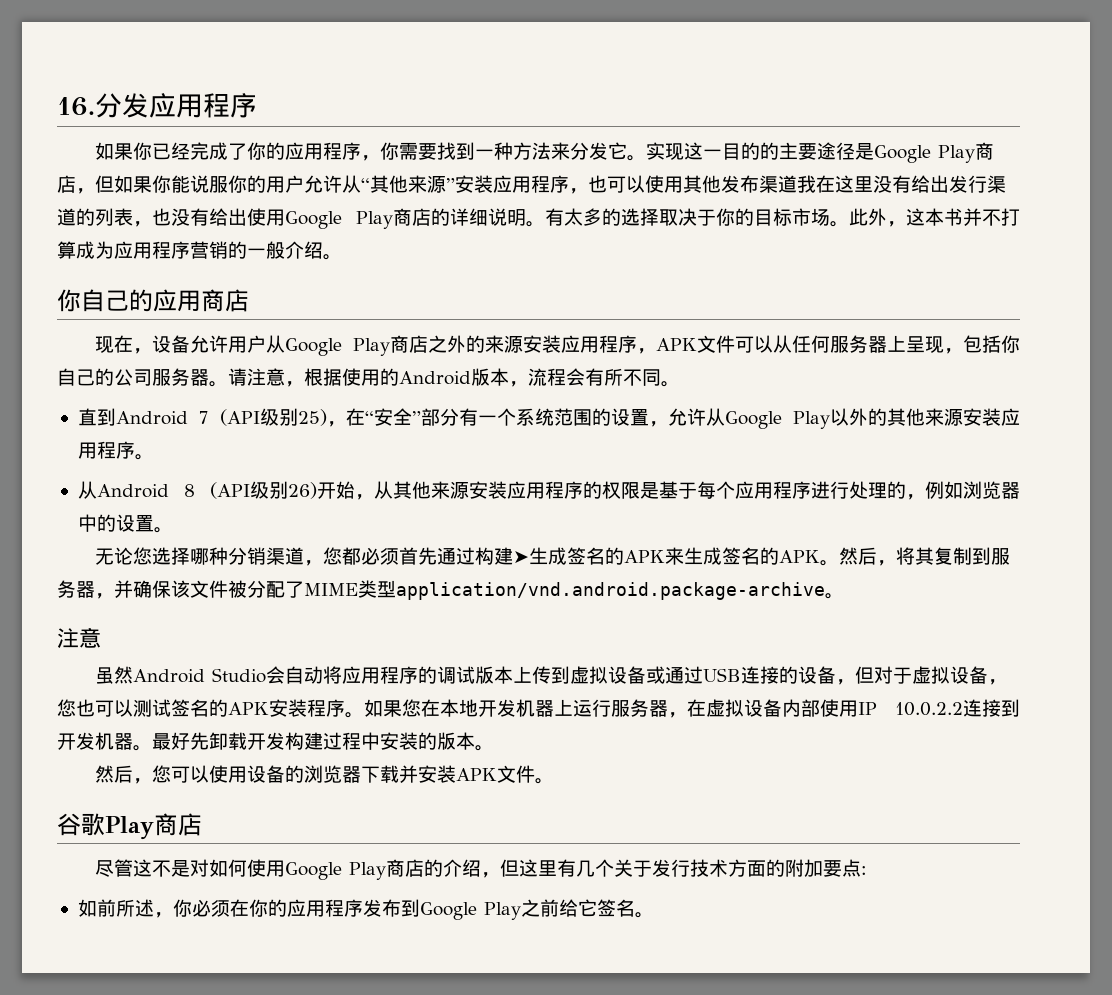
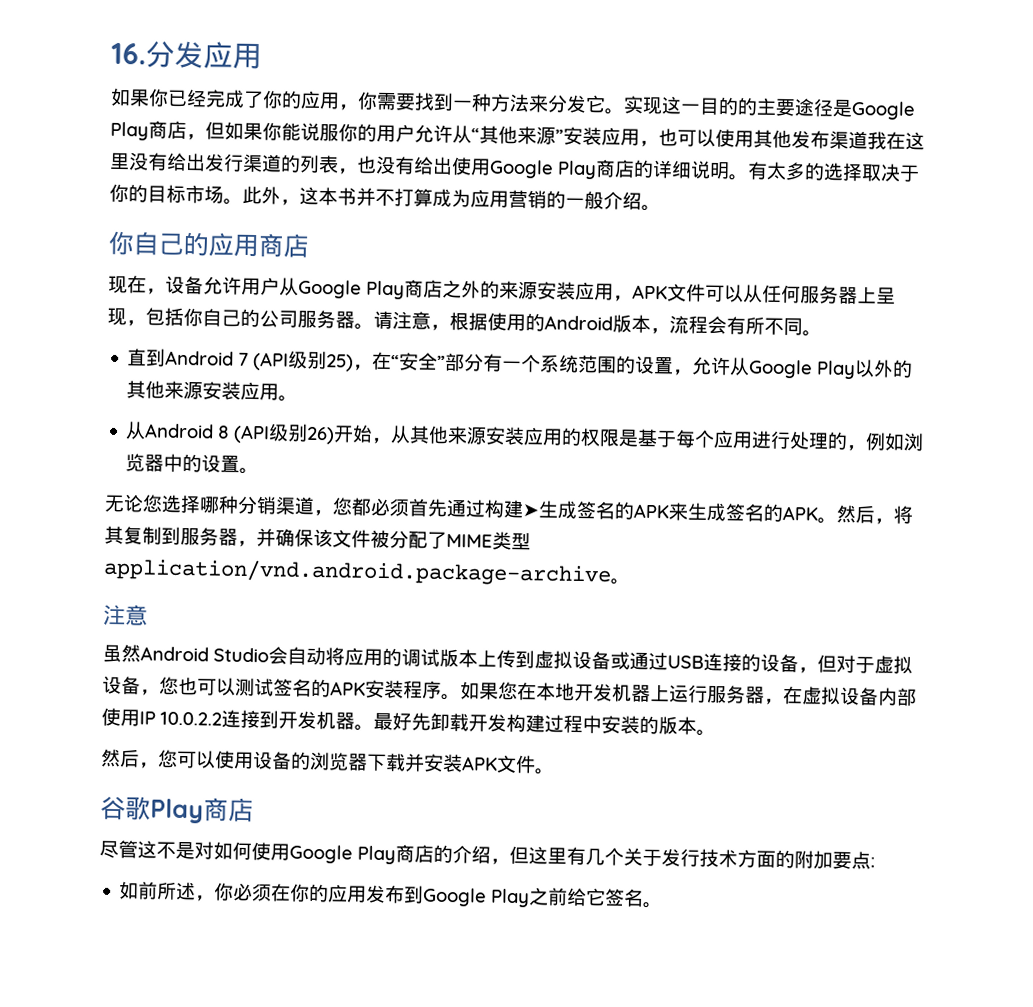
- 16.分发应用程序
+ 16.分发应用
- 如果你已经完成了你的应用程序，你需要找到一种方法来分发它。
+ 如果你已经完成了你的应用，你需要找到一种方法来分发它。
- 实现这一目的的主要途径是Google Play商店，但如果你能说服你的用户允许从“其他来源”安装应用程序，也可以使用其他发布渠道我在这里没有给出发行渠道的列表，也没有给出使用Google Play商店的详细说明。
+ 实现这一目的的主要途径是Google Play商店，但如果你能说服你的用户允许从“其他来源”安装应用，也可以使用其他发布渠道我在这里没有给出发行渠道的列表，也没有给出使用Google Play商店的详细说明。
- 此外，这本书并不打算成为应用程序营销的一般介绍。
+ 此外，这本书并不打算成为应用营销的一般介绍。
- 现在，设备允许用户从Google Play商店之外的来源安装应用程序，APK文件可以从任何服务器上呈现，包括你自己的公司服务器。
+ 现在，设备允许用户从Google Play商店之外的来源安装应用，APK文件可以从任何服务器上呈现，包括你自己的公司服务器。
- 直到Android 7 (API级别25)，在“安全”部分有一个系统范围的设置，允许从Google Play以外的其他来源安装应用程序。
+ 直到Android 7 (API级别25)，在“安全”部分有一个系统范围的设置，允许从Google Play以外的其他来源安装应用。
- 从Android 8 (API级别26)开始，从其他来源安装应用程序的权限是基于每个应用程序进行处理的，例如浏览器中的设置。
+ 从Android 8 (API级别26)开始，从其他来源安装应用的权限是基于每个应用进行处理的，例如浏览器中的设置。
- 虽然Android Studio会自动将应用程序的调试版本上传到虚拟设备或通过USB连接的设备，但对于虚拟设备，您也可以测试签名的APK安装程序。
+ 虽然Android Studio会自动将应用的调试版本上传到虚拟设备或通过USB连接的设备，但对于虚拟设备，您也可以测试签名的APK安装程序。
- 如前所述，你必须在你的应用程序发布到Google Play之前给它签名。
+ 如前所述，你必须在你的应用发布到Google Play之前给它签名。

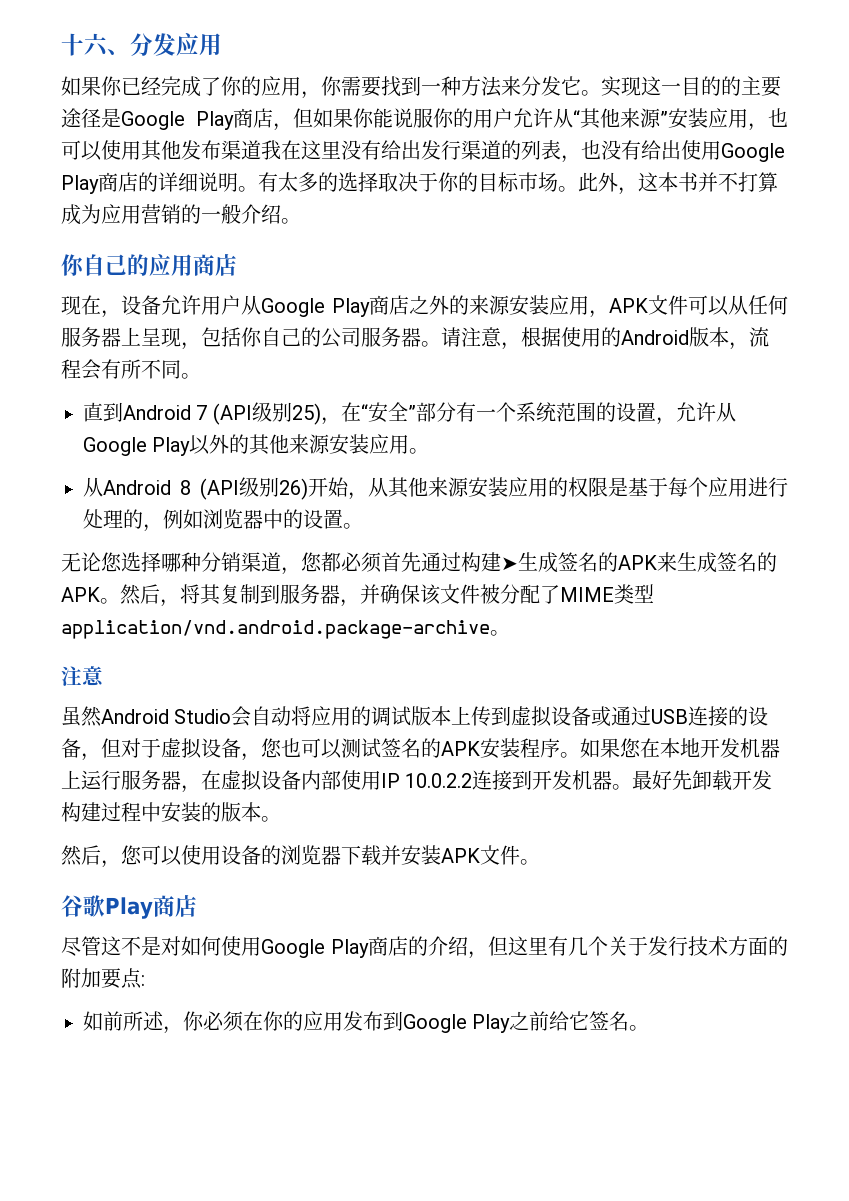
- 16.分发应用
+ 十六、分发应用

